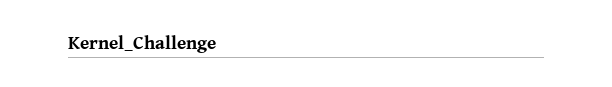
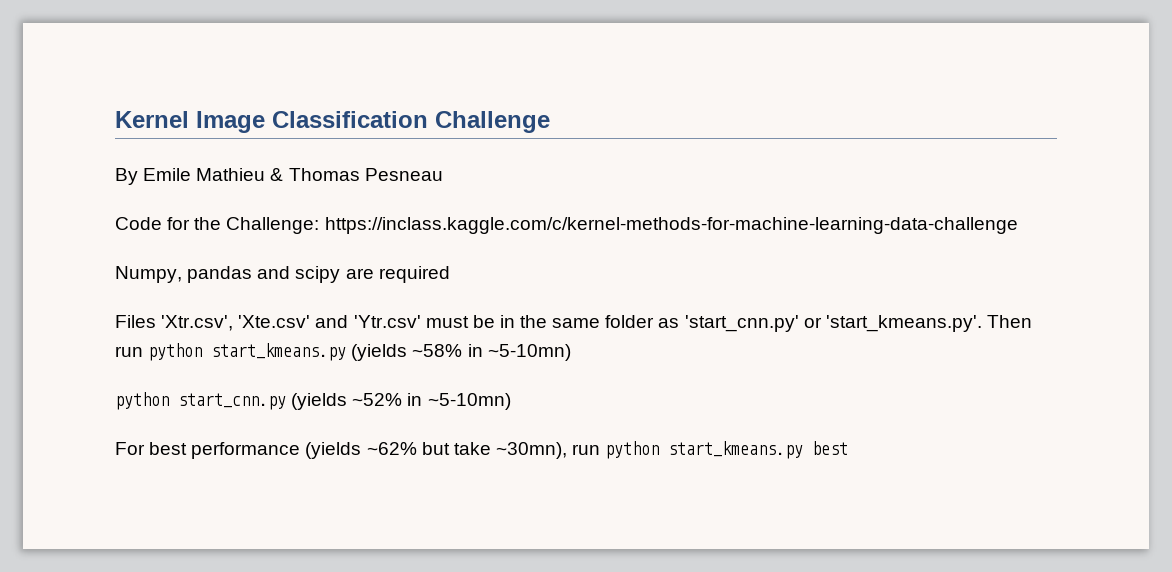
- Kernel_Challenge
+ Kernel Image Classification Challenge
+ By Emile Mathieu & Thomas Pesneau
+ Code for the Challenge: https://inclass.kaggle.com/c/kernel-methods-for-machine-learning-data-challenge
+ Numpy, pandas and scipy are required
+ Files 'Xtr.csv', 'Xte.csv' and 'Ytr.csv' must be in the same folder as 'start_cnn.py' or 'start_kmeans.py'. Then run python start_kmeans.py (yields ~58% in ~5-10mn)
+ python start_cnn.py (yields ~52% in ~5-10mn)
+ For best performance (yields ~62% but take ~30mn), run python start_kmeans.py best

